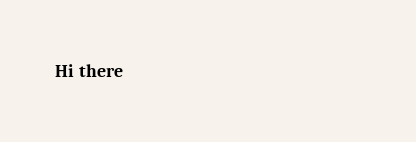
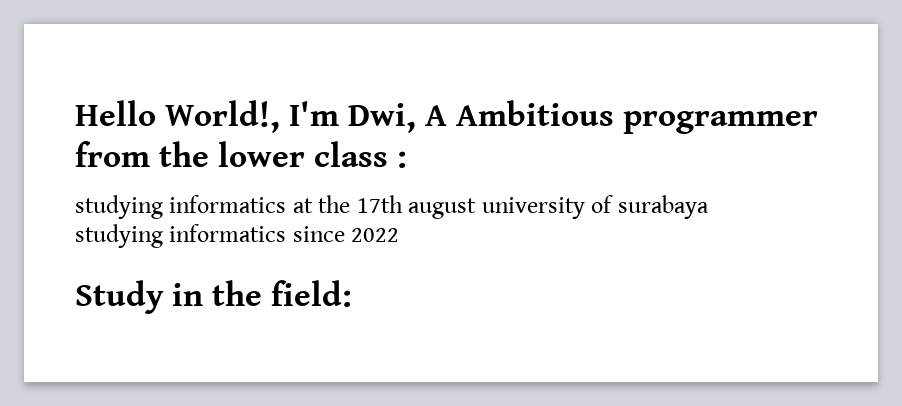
- Hi there
+ Hello World!, I'm Dwi, A Ambitious programmer from the lower class :
+ studying informatics at the 17th august university of surabaya
+ studying informatics since 2022
+ Study in the field:

